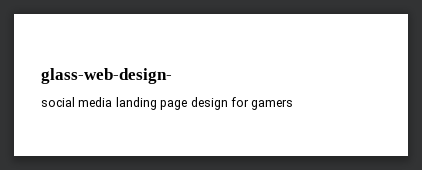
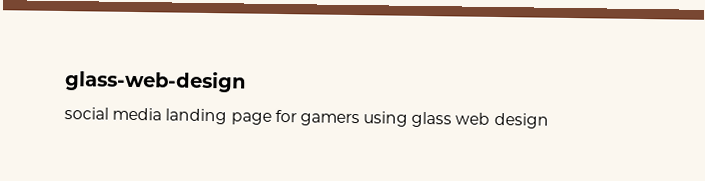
- glass-web-design-
+ glass-web-design
- social media landing page design for gamers
+ social media landing page for gamers using glass web design

